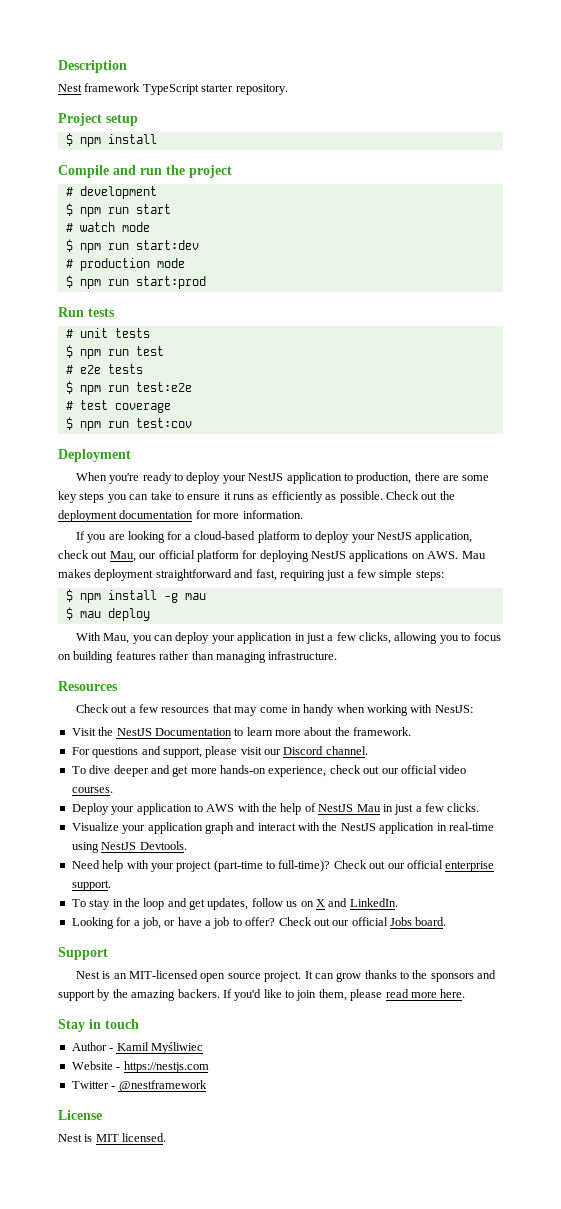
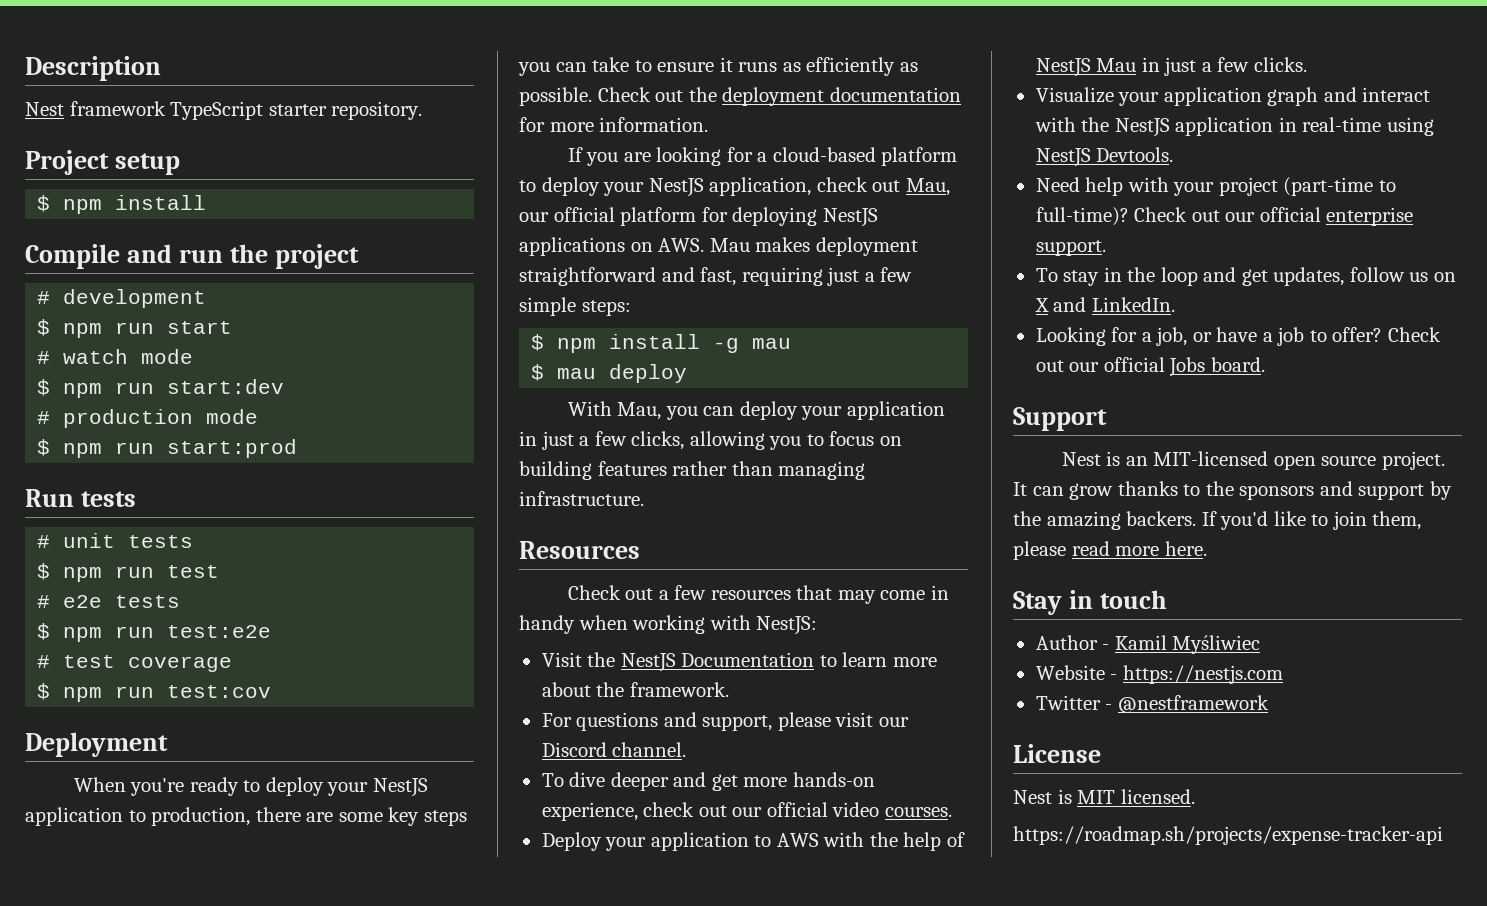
+ https://roadmap.sh/projects/expense-tracker-api

